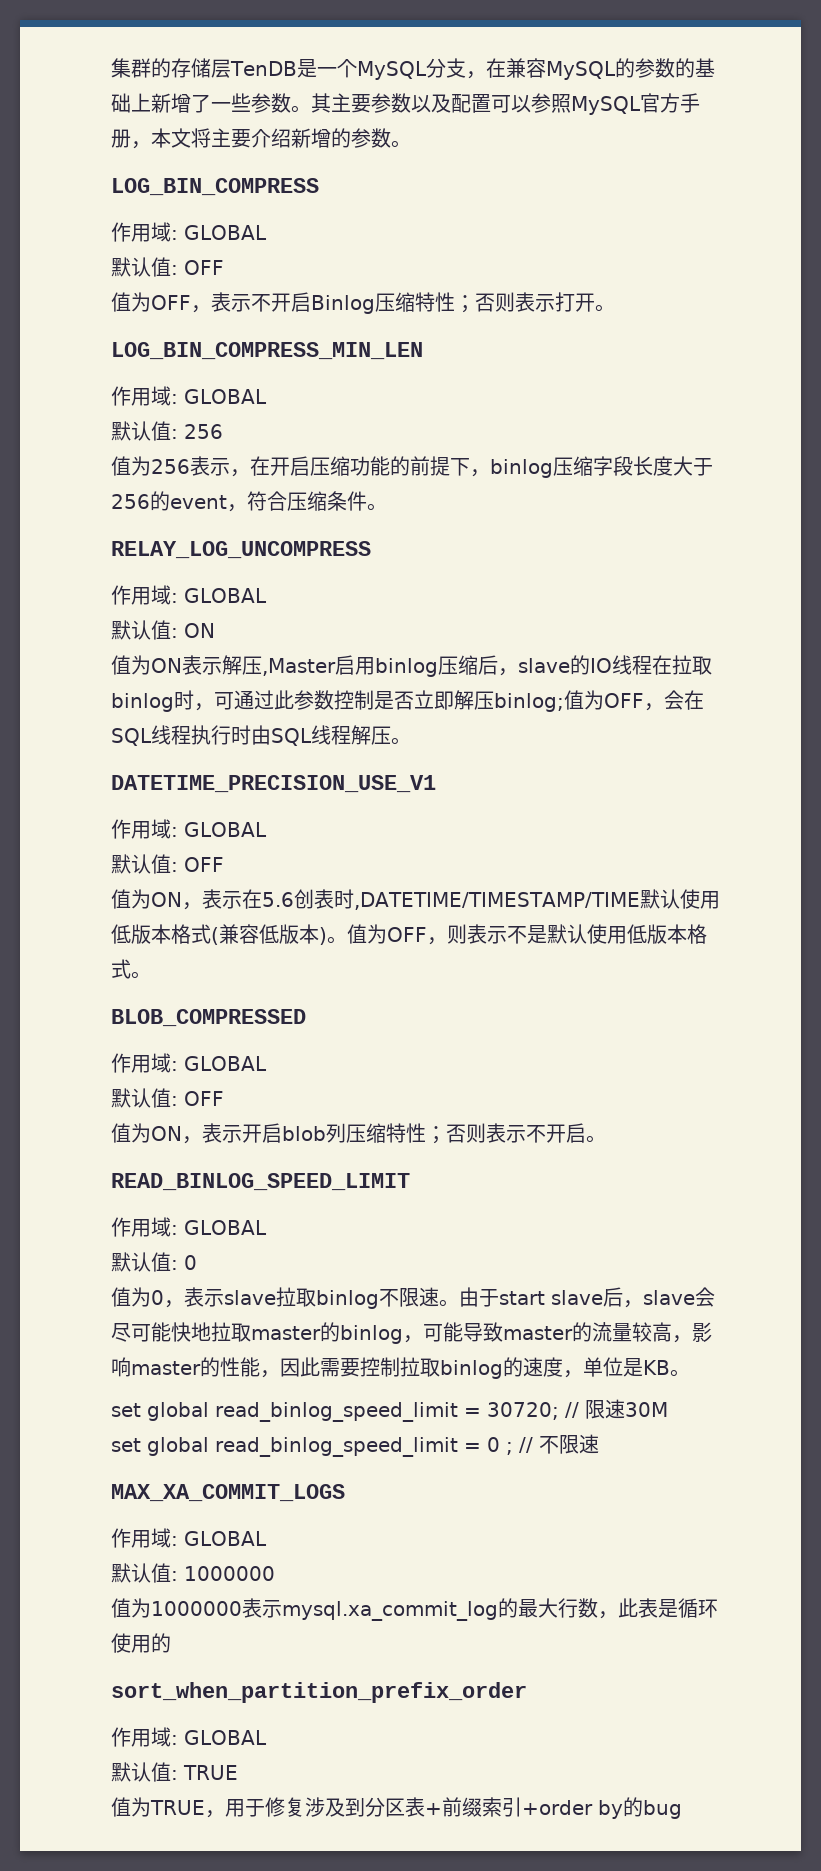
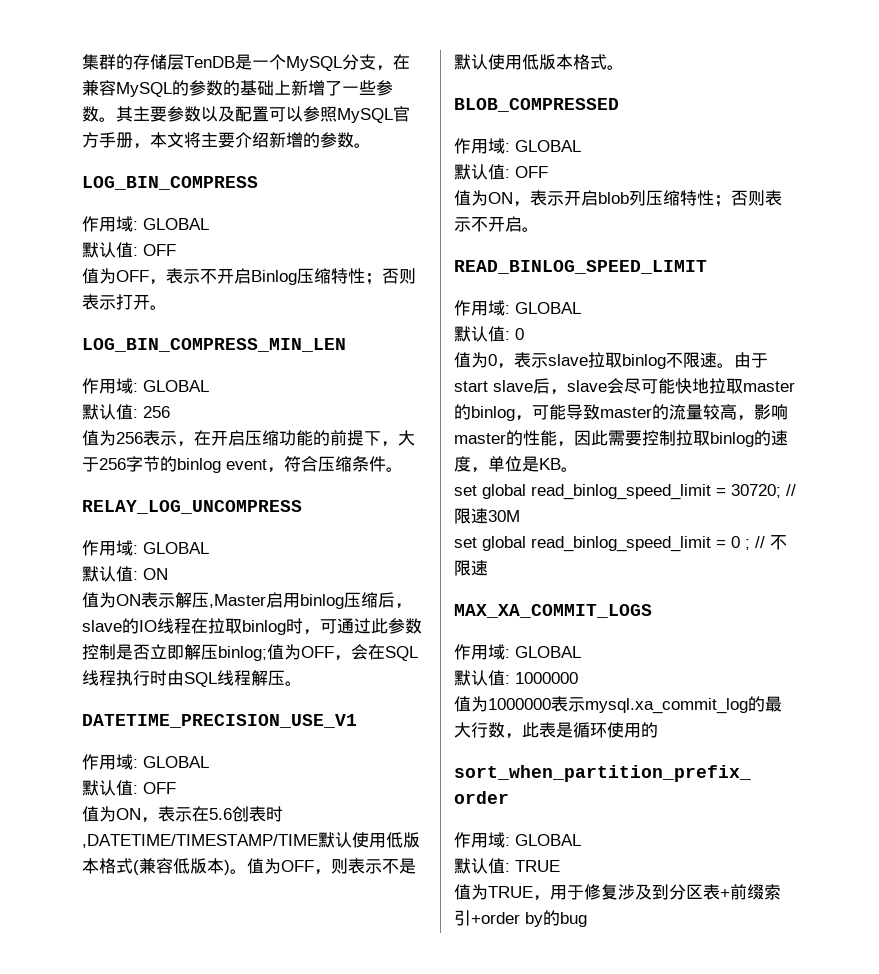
- 值为256表示，在开启压缩功能的前提下，binlog压缩字段长度大于256的event，符合压缩条件。
+ 值为256表示，在开启压缩功能的前提下，大于256字节的binlog event，符合压缩条件。

